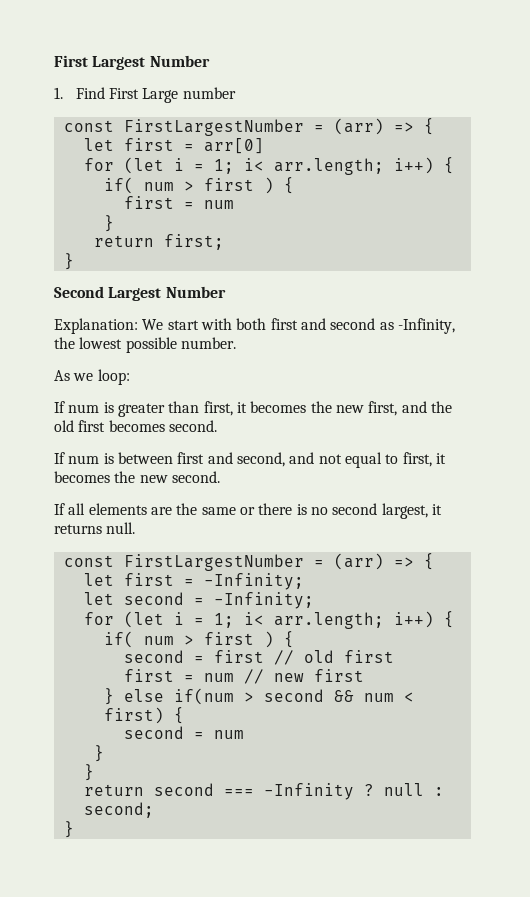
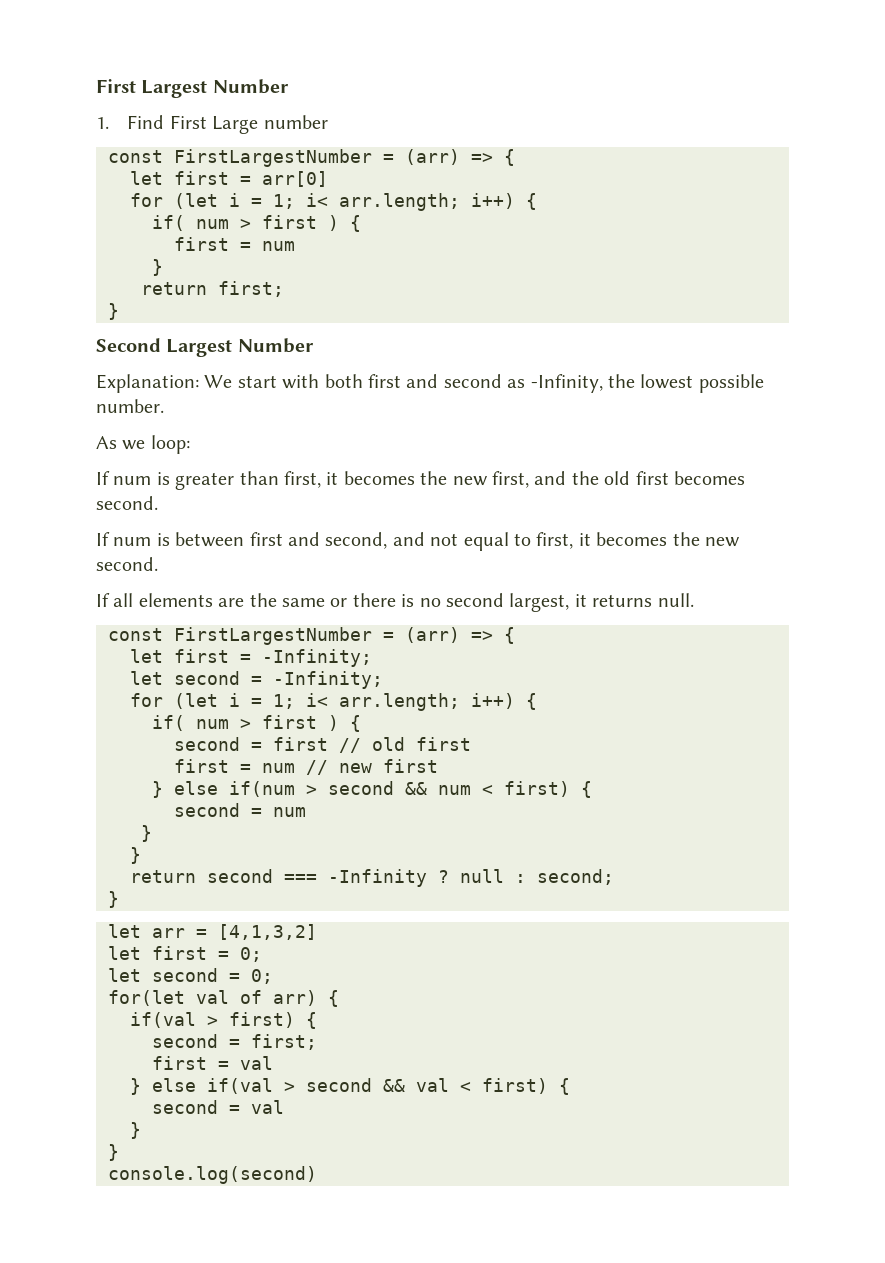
+ let arr = [4,1,3,2]
+ let first = 0;
+ let second = 0;
+ for(let val of arr) {
+ if(val > first) {
+ second = first;
+ first = val
+ } else if(val > second && val < first) {
+ second = val
+ }
+ }
+ console.log(second)

